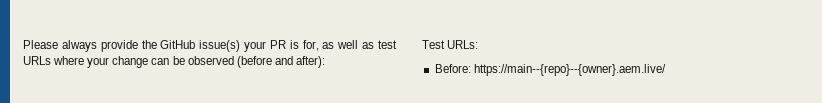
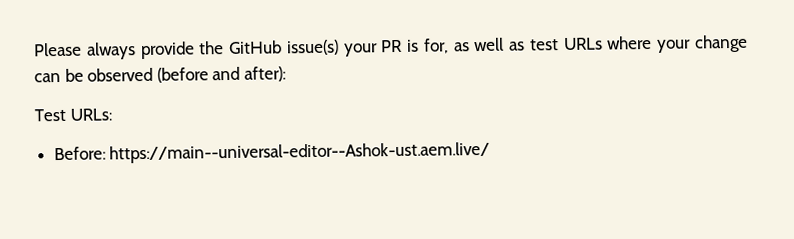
- Before: https://main--{repo}--{owner}.aem.live/
+ Before: https://main--universal-editor--Ashok-ust.aem.live/

